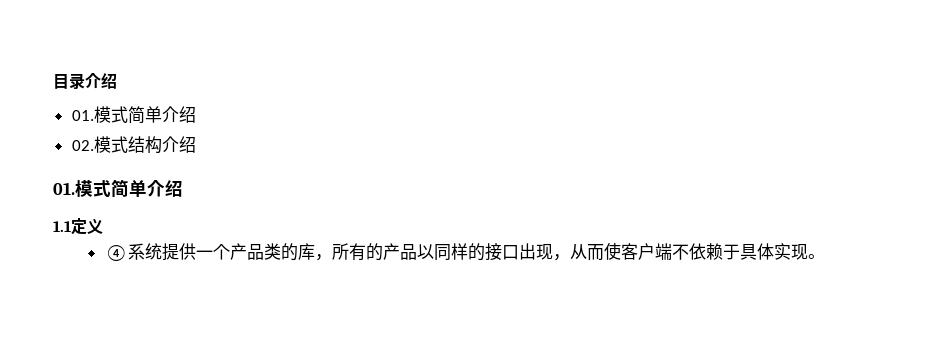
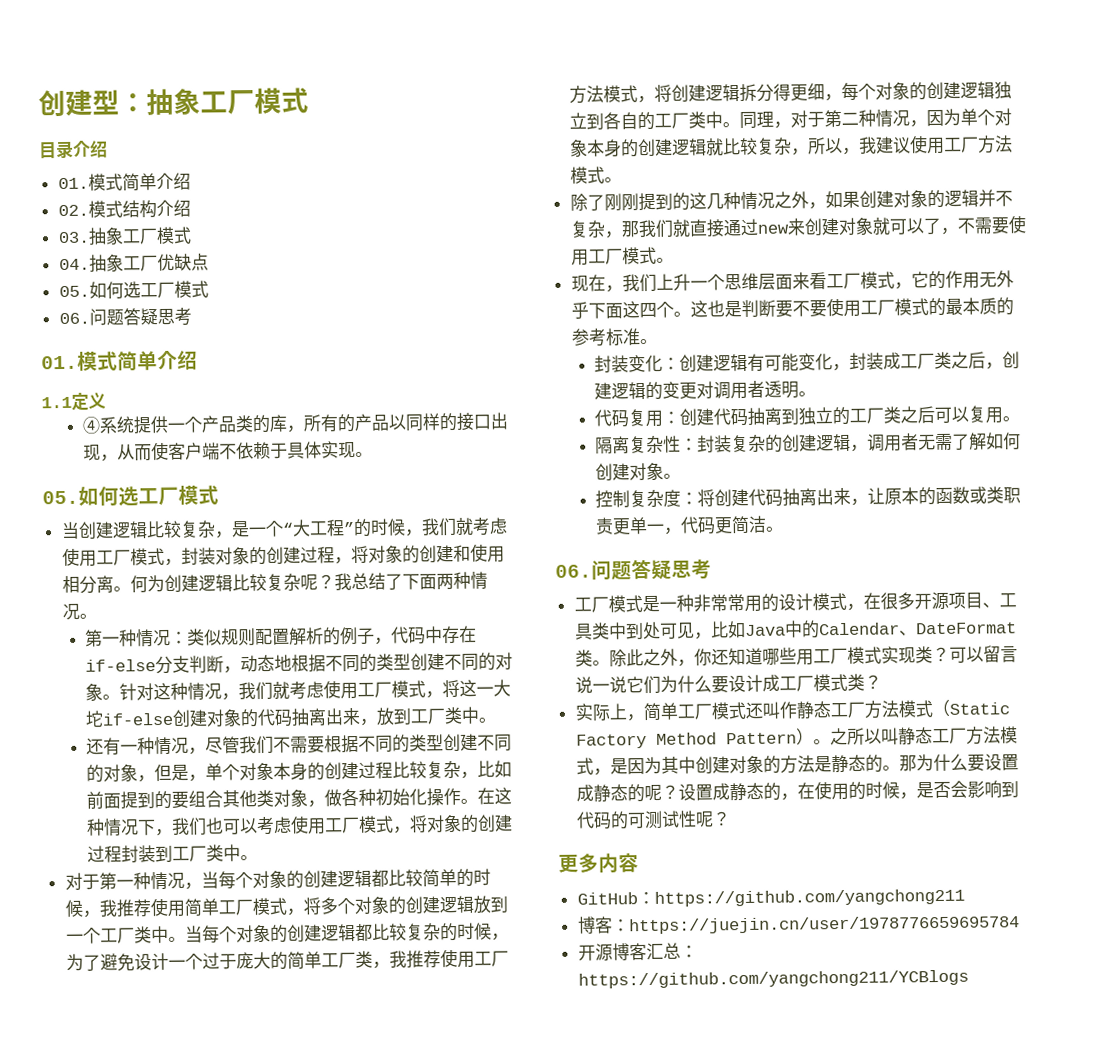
+ 创建型：抽象工厂模式
+ 03.抽象工厂模式
+ 04.抽象工厂优缺点
+ 05.如何选工厂模式
+ 06.问题答疑思考
  ④系统提供一个产品类的库，所有的产品以同样的接口出现，从而使客户端不依赖于具体实现。
+ 05.如何选工厂模式
+ 当创建逻辑比较复杂，是一个“大工程”的时候，我们就考虑使用工厂模式，封装对象的创建过程，将对象的创建和使用相分离。何为创建逻辑比较复杂呢？我总结了下面两种情况。
+ 第一种情况：类似规则配置解析的例子，代码中存在if-else分支判断，动态地根据不同的类型创建不同的对象。针对这种情况，我们就考虑使用工厂模式，将这一大坨if-else创建对象的代码抽离出来，放到工厂类中。
+ 还有一种情况，尽管我们不需要根据不同的类型创建不同的对象，但是，单个对象本身的创建过程比较复杂，比如前面提到的要组合其他类对象，做各种初始化操作。在这种情况下，我们也可以考虑使用工厂模式，将对象的创建过程封装到工厂类中。
+ 对于第一种情况，当每个对象的创建逻辑都比较简单的时候，我推荐使用简单工厂模式，将多个对象的创建逻辑放到一个工厂类中。当每个对象的创建逻辑都比较复杂的时候，为了避免设计一个过于庞大的简单工厂类，我推荐使用工厂方法模式，将创建逻辑拆分得更细，每个对象的创建逻辑独立到各自的工厂类中。同理，对于第二种情况，因为单个对象本身的创建逻辑就比较复杂，所以，我建议使用工厂方法模式。
+ 除了刚刚提到的这几种情况之外，如果创建对象的逻辑并不复杂，那我们就直接通过new来创建对象就可以了，不需要使用工厂模式。
+ 现在，我们上升一个思维层面来看工厂模式，它的作用无外乎下面这四个。这也是判断要不要使用工厂模式的最本质的参考标准。
+ 封装变化：创建逻辑有可能变化，封装成工厂类之后，创建逻辑的变更对调用者透明。
+ 代码复用：创建代码抽离到独立的工厂类之后可以复用。
+ 隔离复杂性：封装复杂的创建逻辑，调用者无需了解如何创建对象。
+ 控制复杂度：将创建代码抽离出来，让原本的函数或类职责更单一，代码更简洁。
+ 06.问题答疑思考
+ 工厂模式是一种非常常用的设计模式，在很多开源项目、工具类中到处可见，比如Java中的Calendar、DateFormat类。除此之外，你还知道哪些用工厂模式实现类？可以留言说一说它们为什么要设计成工厂模式类？
+ 实际上，简单工厂模式还叫作静态工厂方法模式（Static Factory Method Pattern）。之所以叫静态工厂方法模式，是因为其中创建对象的方法是静态的。那为什么要设置成静态的呢？设置成静态的，在使用的时候，是否会影响到代码的可测试性呢？
+ 更多内容
+ GitHub：https://github.com/yangchong211
+ 博客：https://juejin.cn/user/1978776659695784
+ 开源博客汇总：https://github.com/yangchong211/YCBlogs

